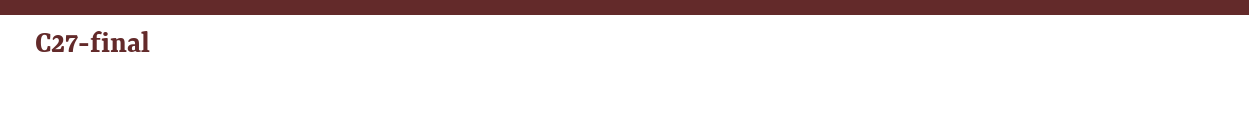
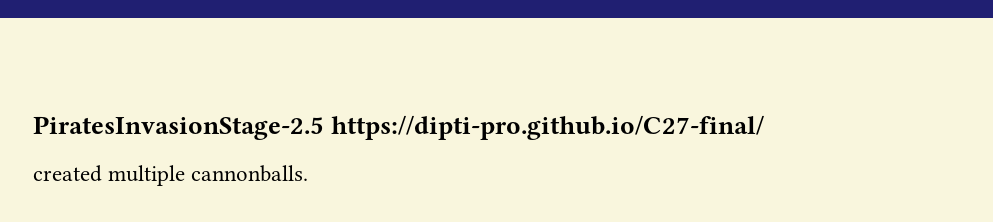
- C27-final
+ PiratesInvasionStage-2.5 https://dipti-pro.github.io/C27-final/
+ created multiple cannonballs.

